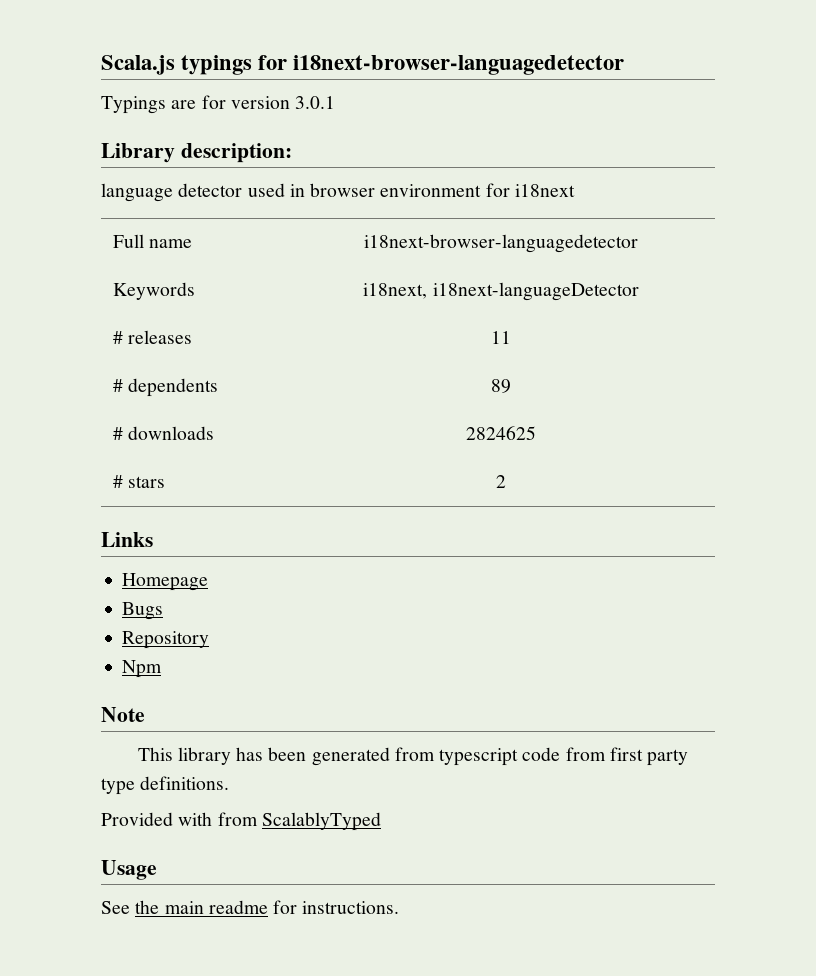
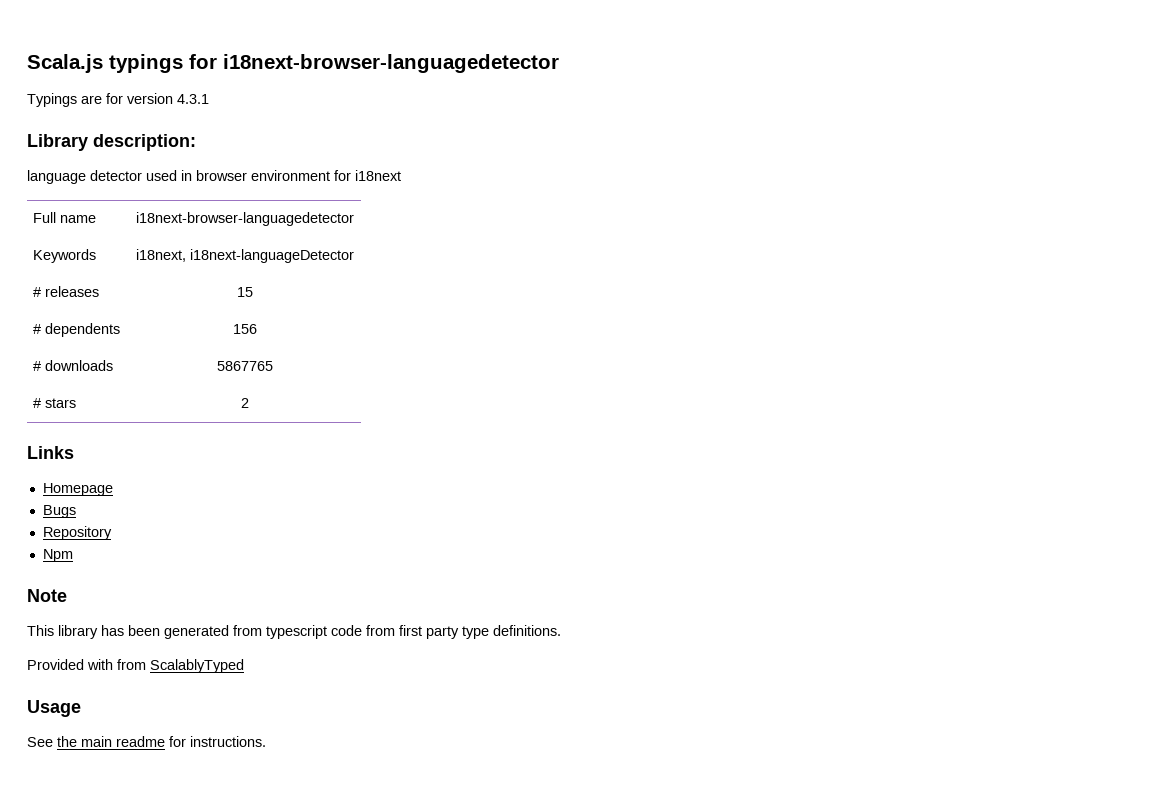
- Typings are for version 3.0.1
+ Typings are for version 4.3.1
- # releases | 11
+ # releases | 15
- # dependents | 89
+ # dependents | 156
- # downloads | 2824625
+ # downloads | 5867765

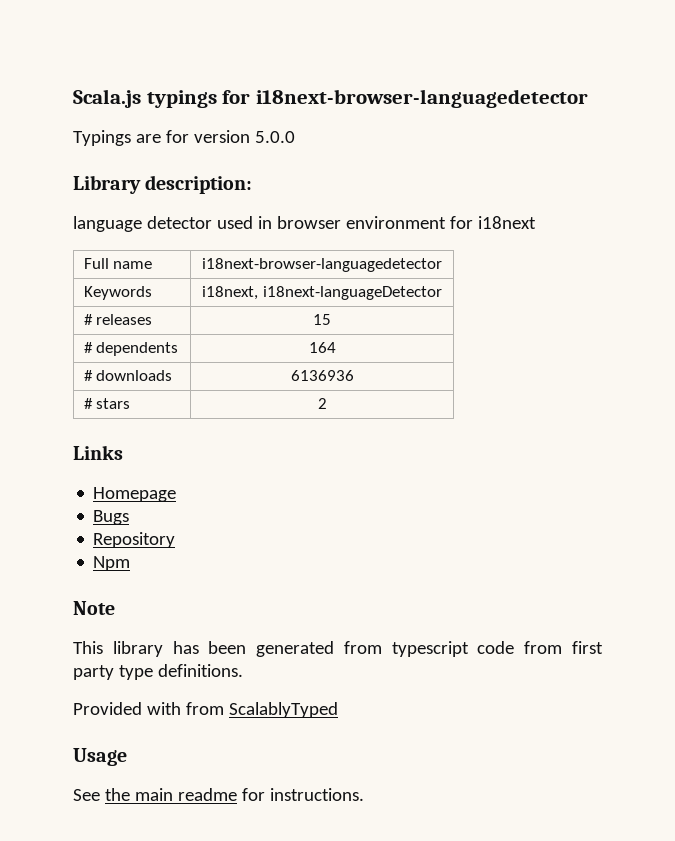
- Typings are for version 4.3.1
+ Typings are for version 5.0.0
- # dependents | 156
+ # dependents | 164
- # downloads | 5867765
+ # downloads | 6136936

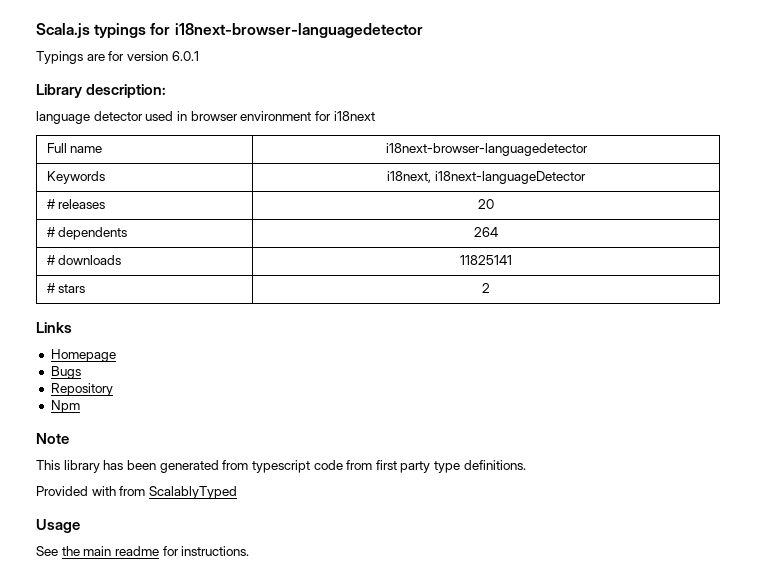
- Typings are for version 5.0.0
+ Typings are for version 6.0.1
- # releases | 15
+ # releases | 20
- # dependents | 164
+ # dependents | 264
- # downloads | 6136936
+ # downloads | 11825141

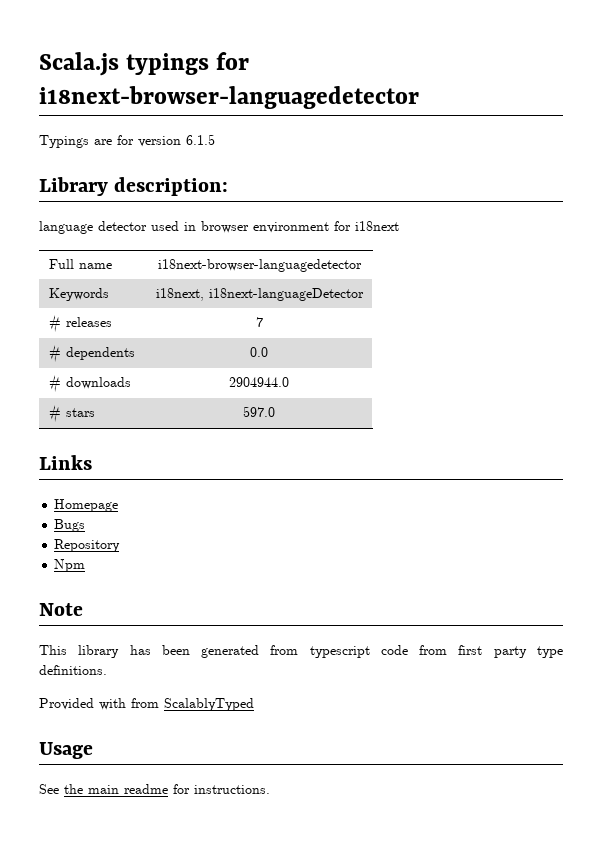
- Typings are for version 6.0.1
+ Typings are for version 6.1.5
- # releases | 20
+ # releases | 7
- # dependents | 264
+ # dependents | 0.0
- # downloads | 11825141
+ # downloads | 2904944.0
- # stars | 2
+ # stars | 597.0

